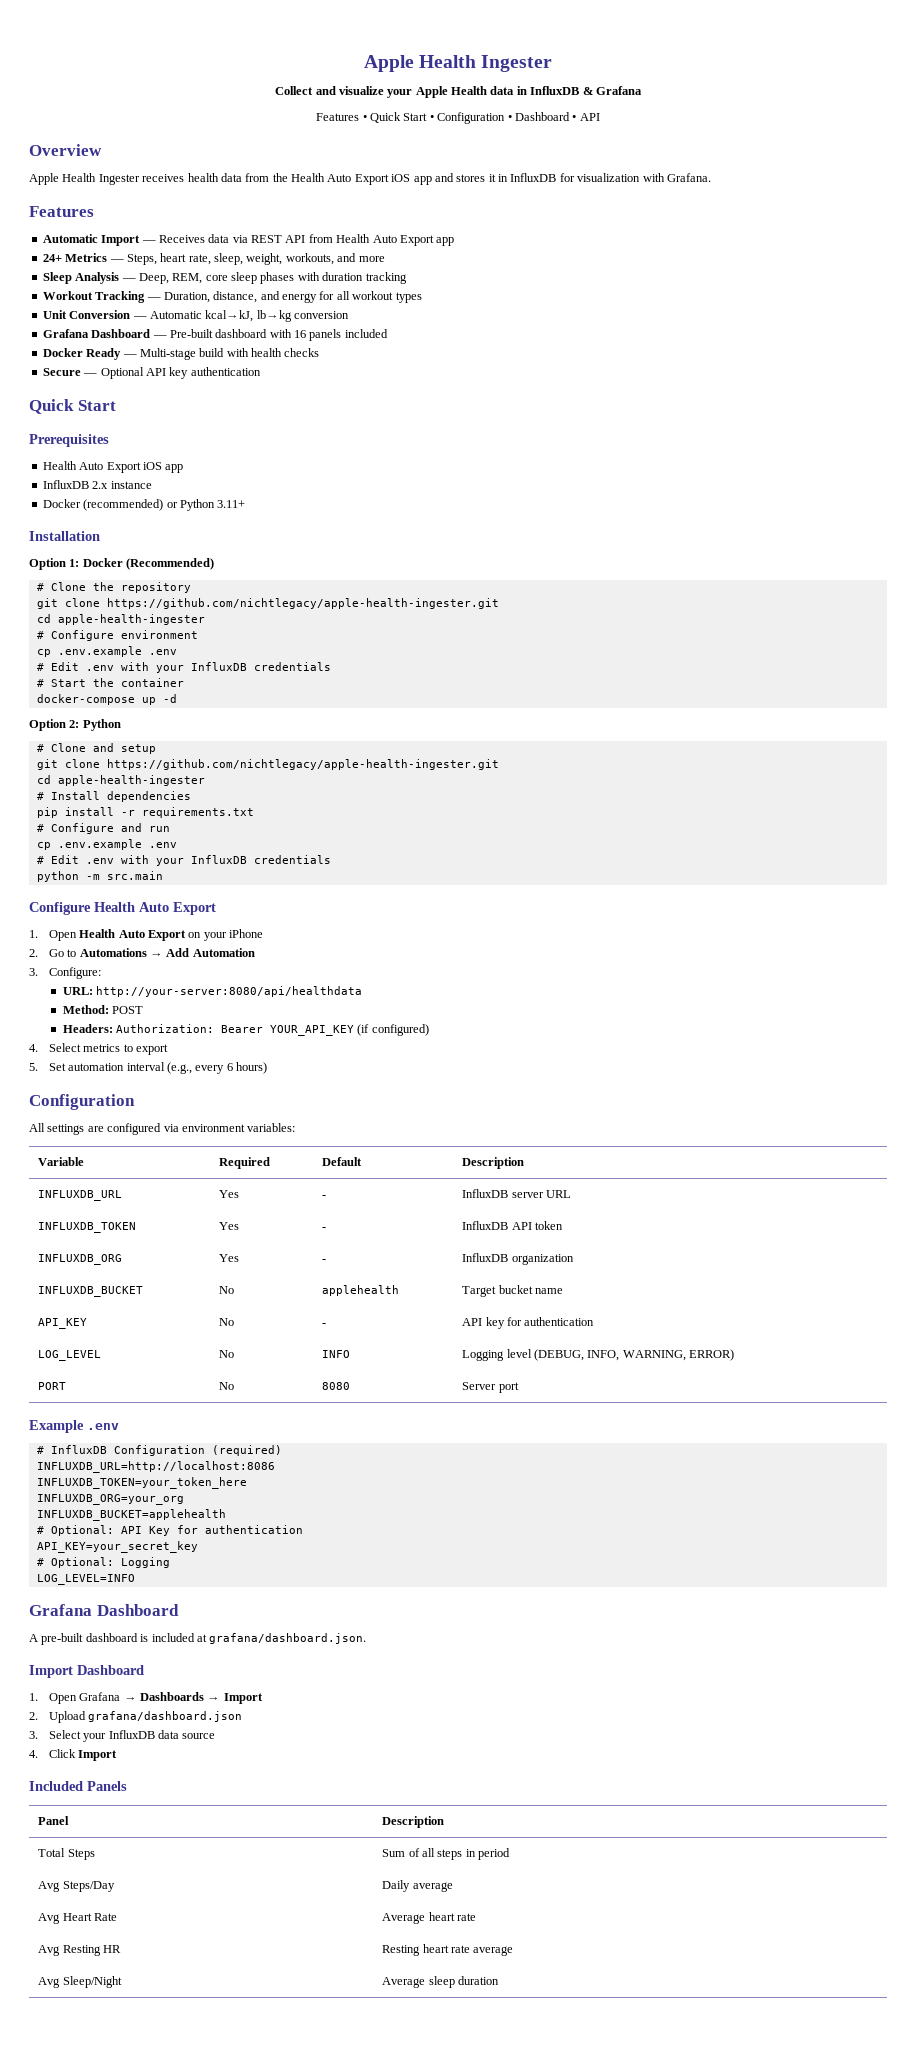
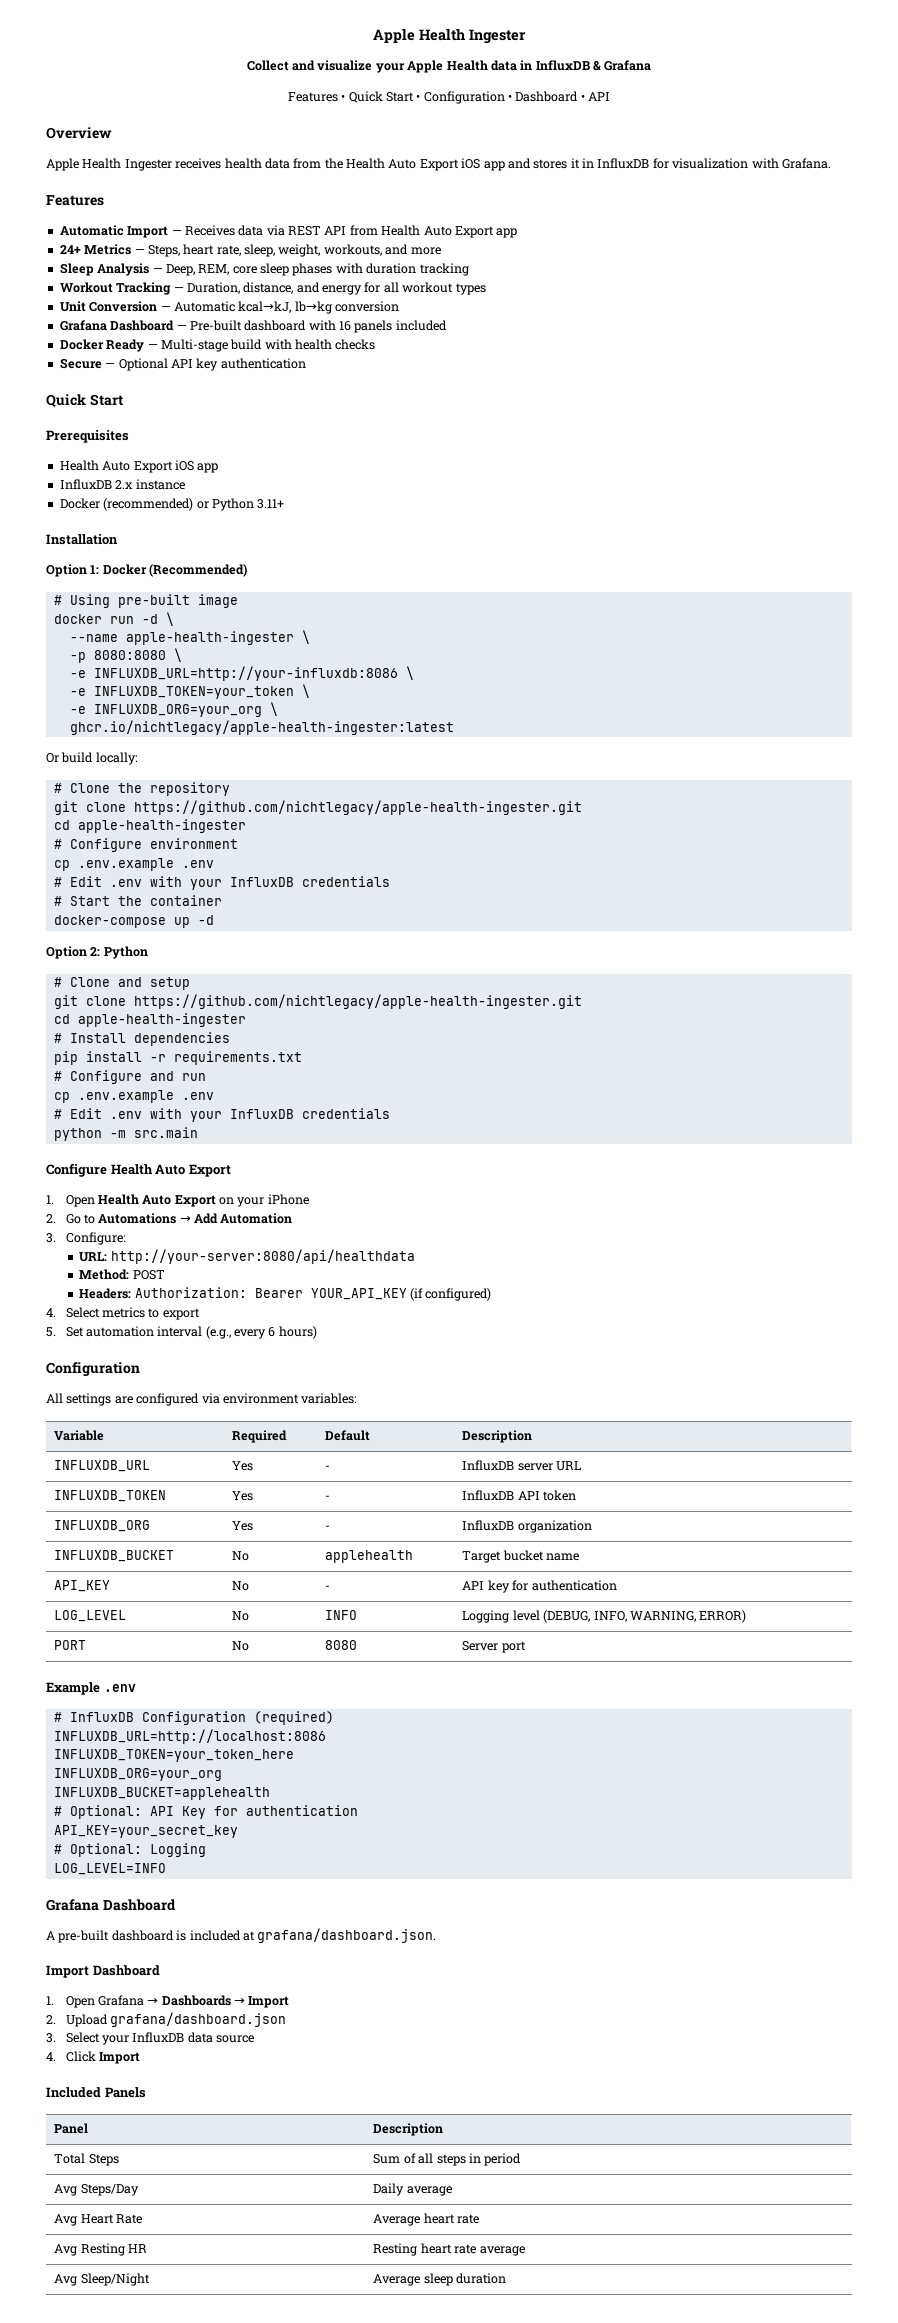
+ # Using pre-built image
+ docker run -d \
+ --name apple-health-ingester \
+ -p 8080:8080 \
+ -e INFLUXDB_URL=http://your-influxdb:8086 \
+ -e INFLUXDB_TOKEN=your_token \
+ -e INFLUXDB_ORG=your_org \
+ ghcr.io/nichtlegacy/apple-health-ingester:latest
+ Or build locally:

